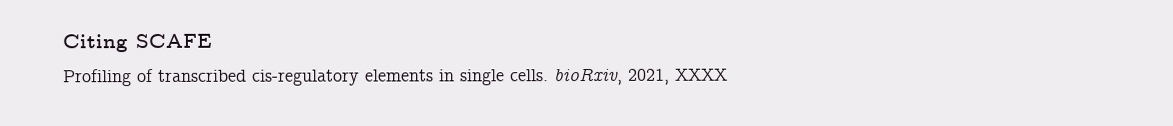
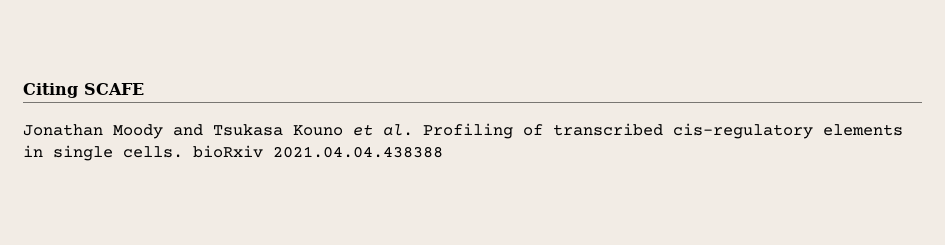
- Profiling of transcribed cis-regulatory elements in single cells. bioRxiv, 2021, XXXX
+ Jonathan Moody and Tsukasa Kouno et al. Profiling of transcribed cis-regulatory elements in single cells. bioRxiv 2021.04.04.438388

